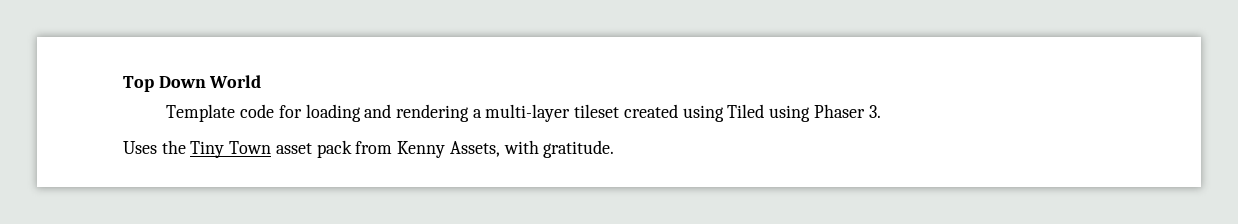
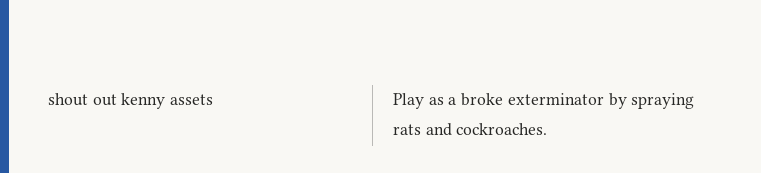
- Top Down World
- Template code for loading and rendering a multi-layer tileset created using Tiled using Phaser 3.
- Uses the Tiny Town asset pack from Kenny Assets, with gratitude.
+ shout out kenny assets
+ Play as a broke exterminator by spraying rats and cockroaches.

